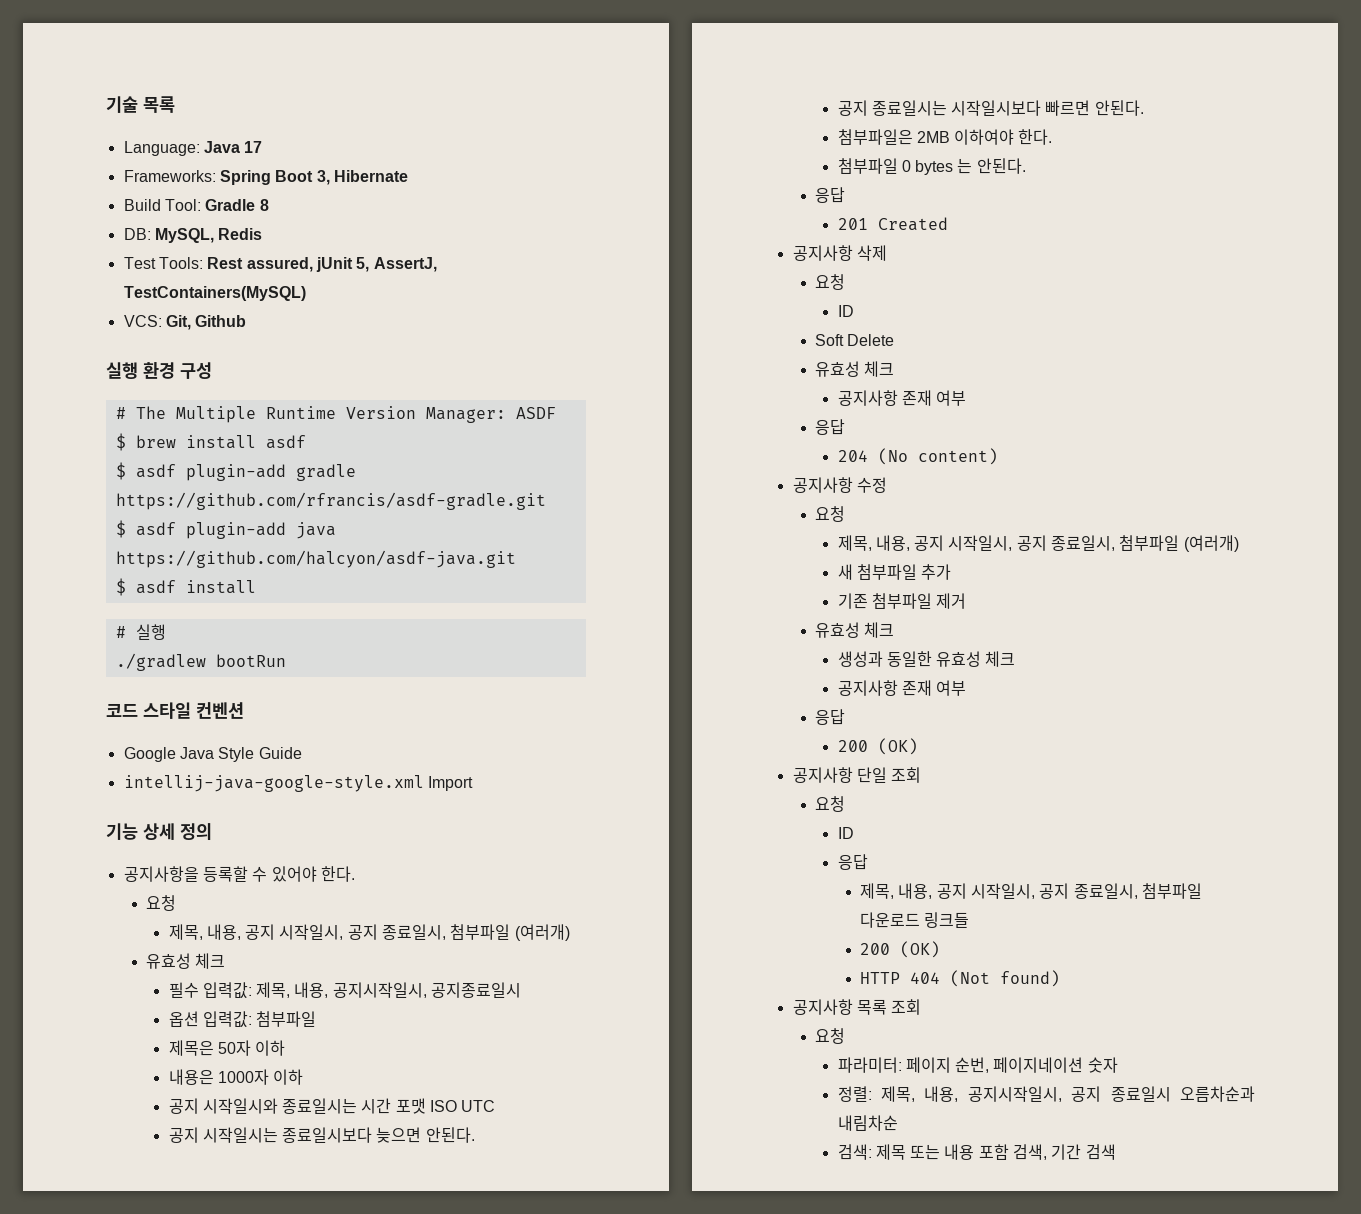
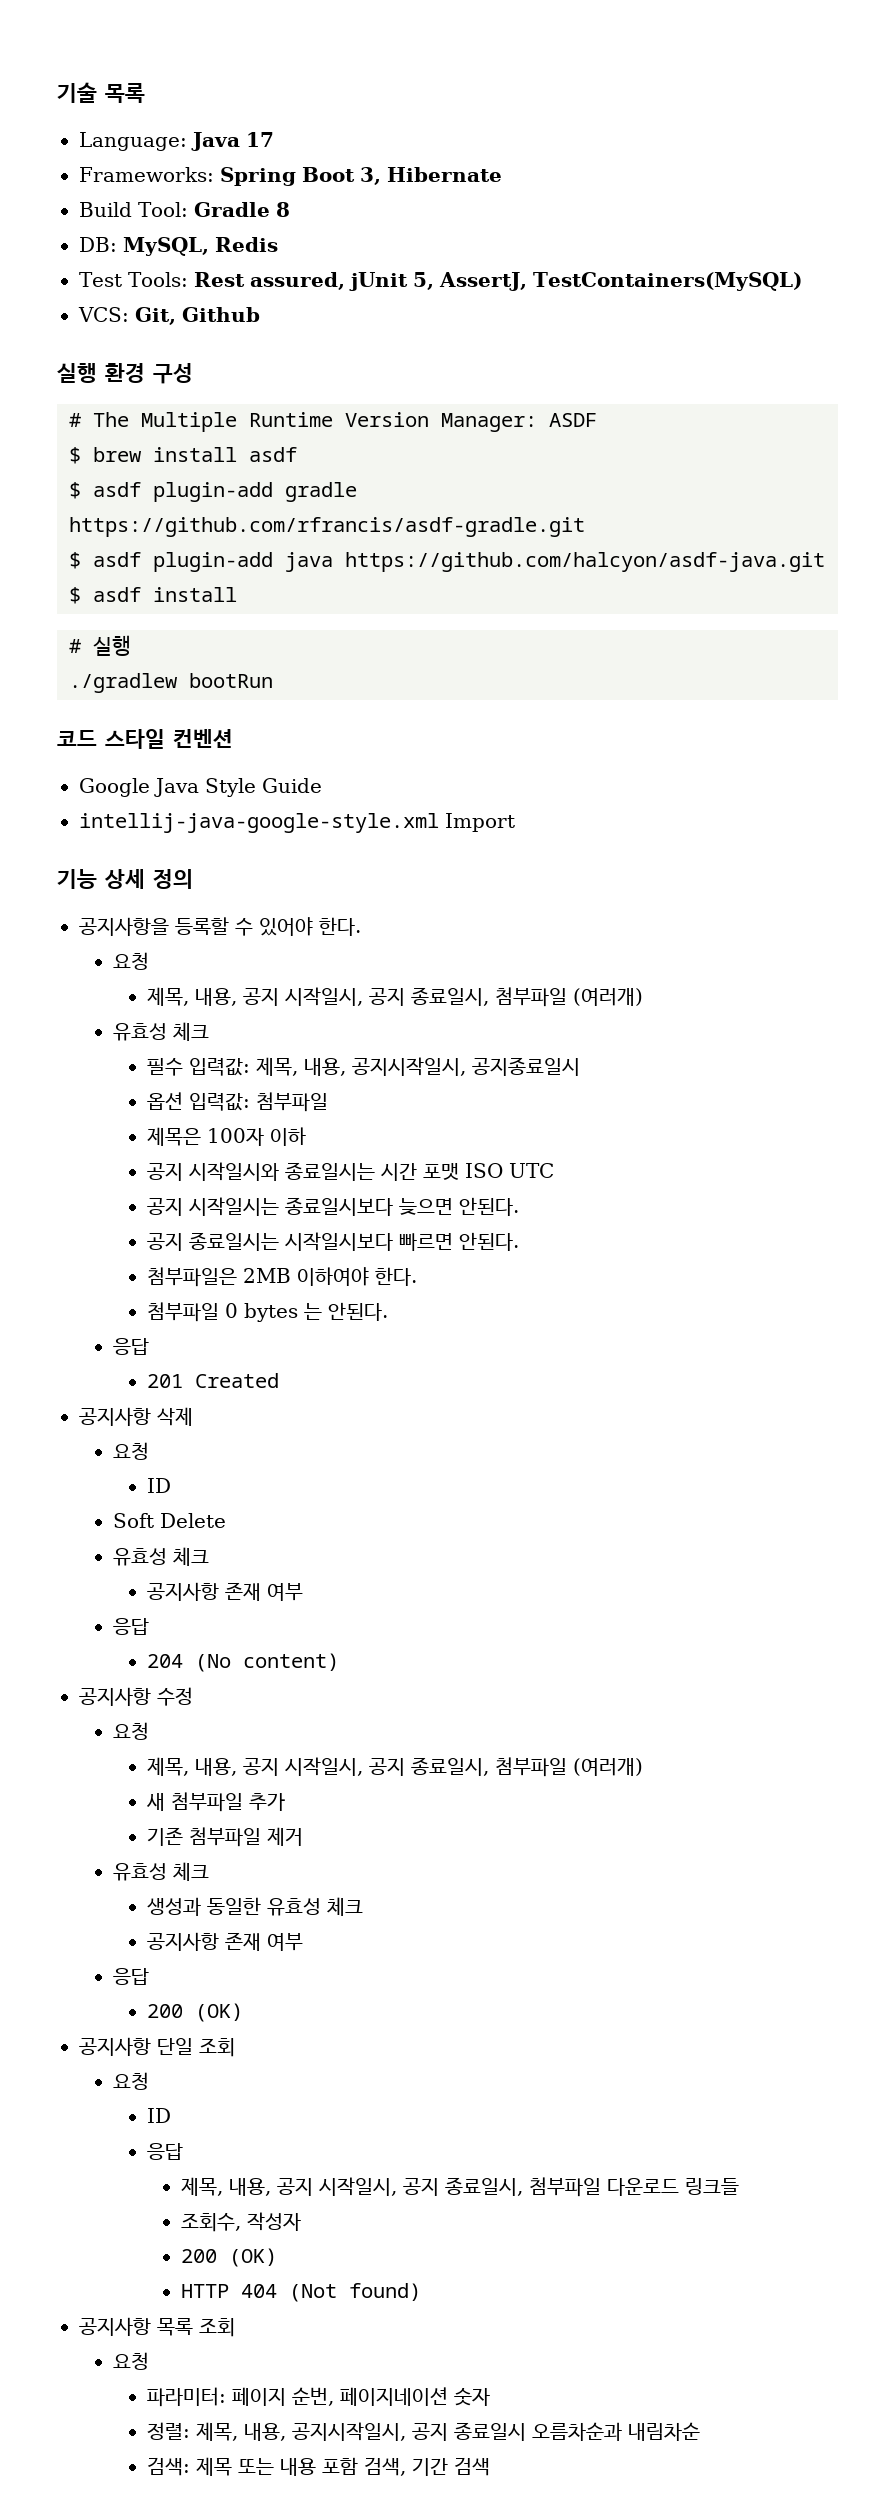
- 제목은 50자 이하
- 내용은 1000자 이하
+ 제목은 100자 이하
+ 조회수, 작성자

